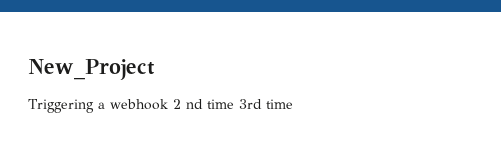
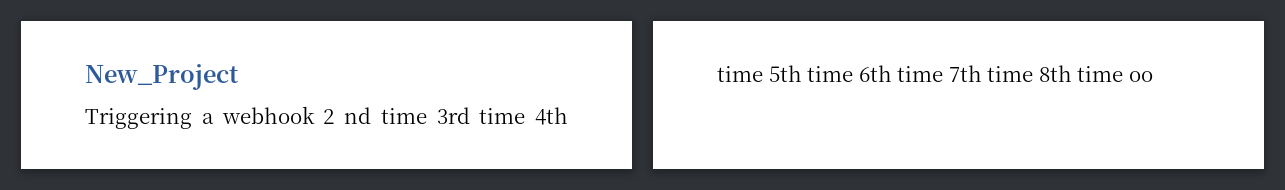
- Triggering a webhook 2 nd time 3rd time
+ Triggering a webhook 2 nd time 3rd time 4th time 5th time 6th time 7th time 8th time oo

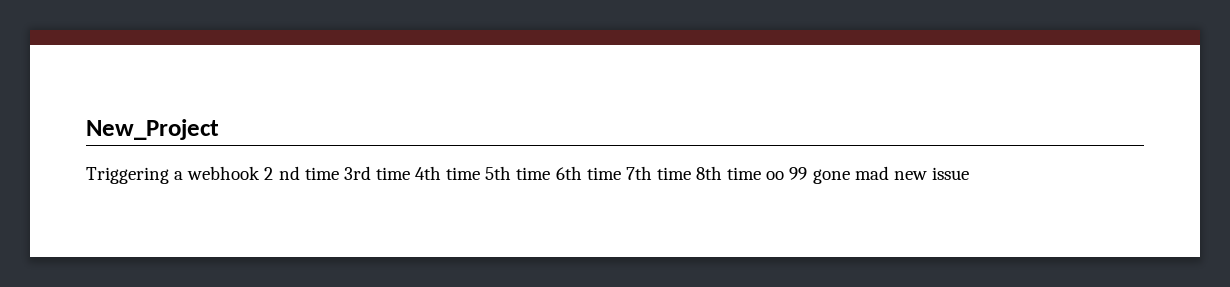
- Triggering a webhook 2 nd time 3rd time 4th time 5th time 6th time 7th time 8th time oo
+ Triggering a webhook 2 nd time 3rd time 4th time 5th time 6th time 7th time 8th time oo 99 gone mad new issue

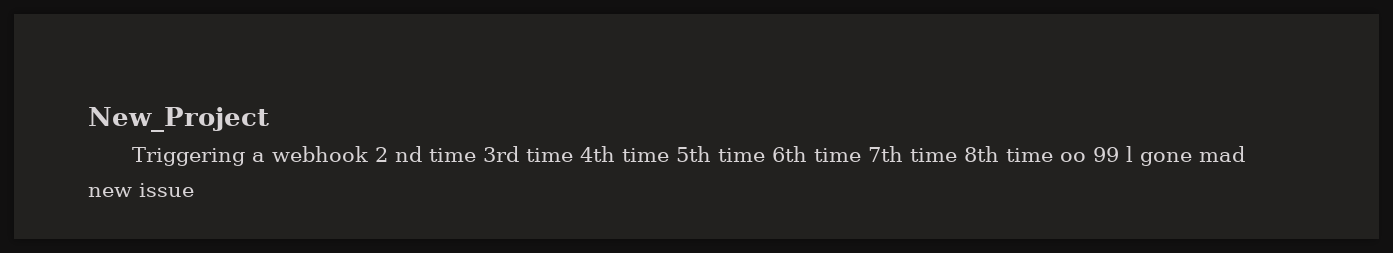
- Triggering a webhook 2 nd time 3rd time 4th time 5th time 6th time 7th time 8th time oo 99 gone mad new issue
+ Triggering a webhook 2 nd time 3rd time 4th time 5th time 6th time 7th time 8th time oo 99 l gone mad
+ new issue

